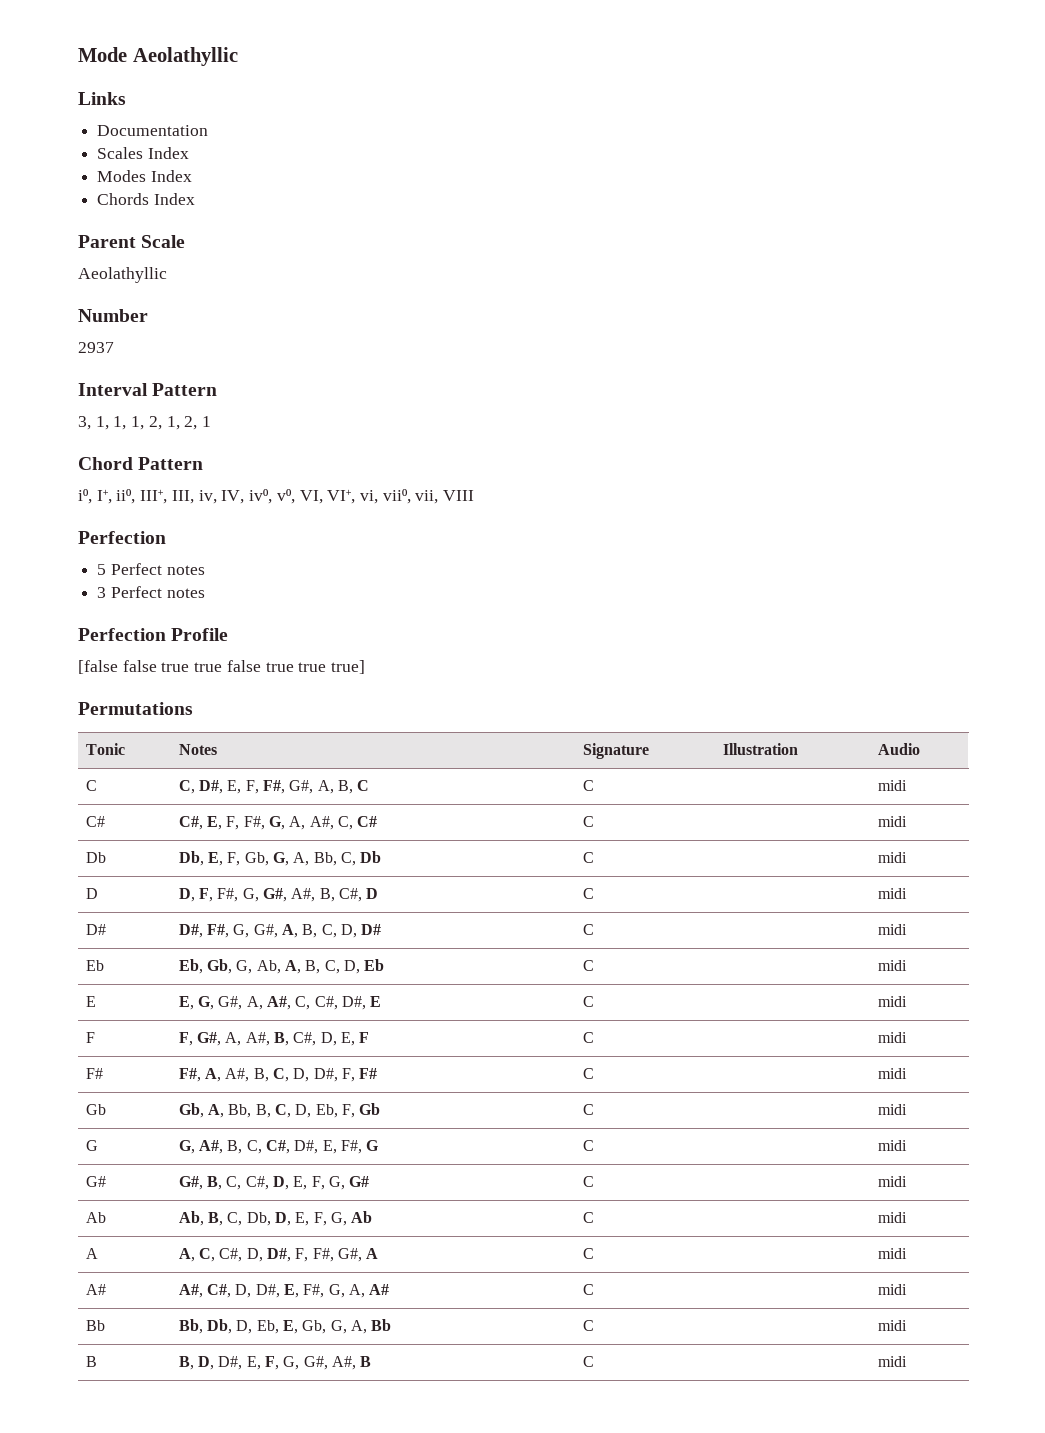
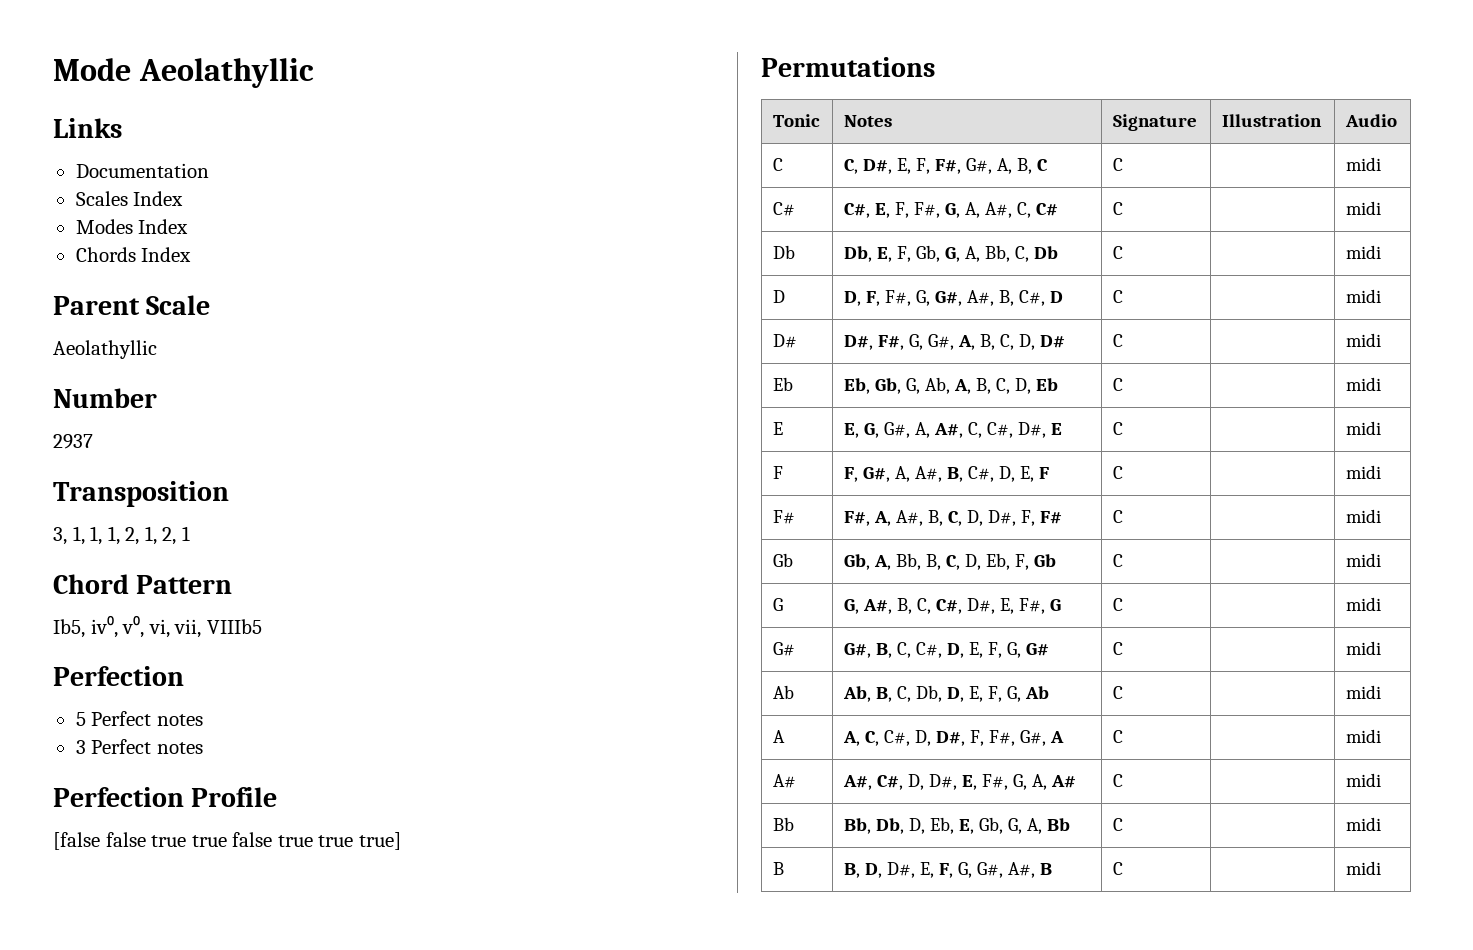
- Interval Pattern
+ Transposition
- i⁰, I⁺, ii⁰, III⁺, III, iv, IV, iv⁰, v⁰, VI, VI⁺, vi, vii⁰, vii, VIII
+ Ib5, iv⁰, v⁰, vi, vii, VIIIb5

